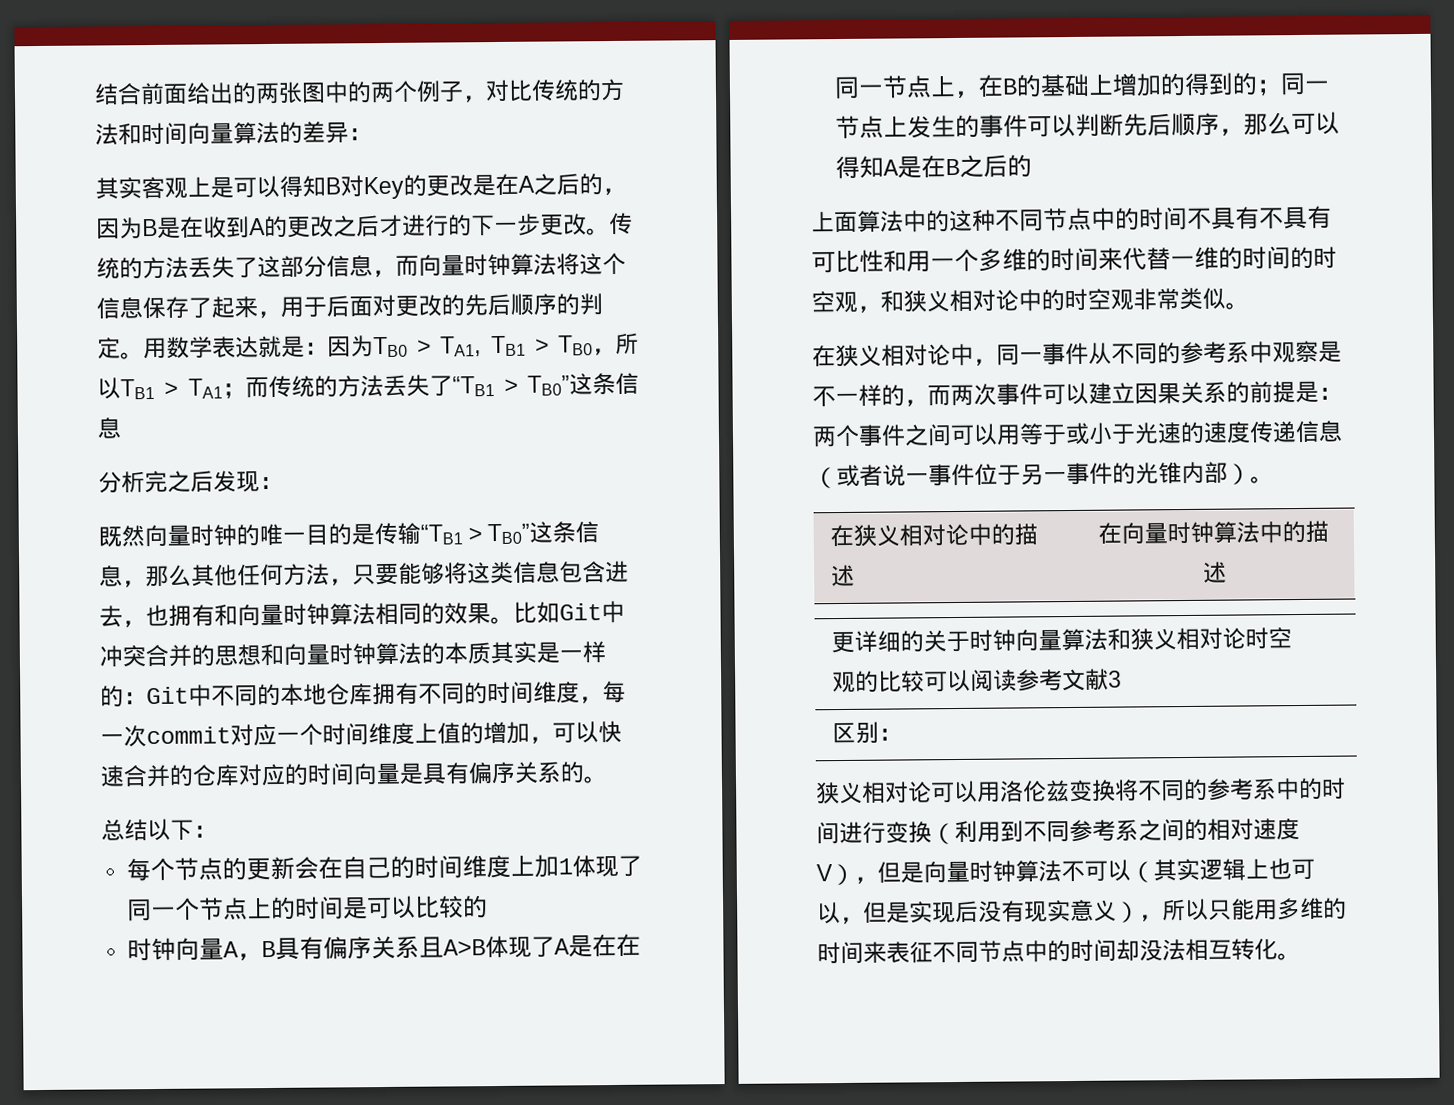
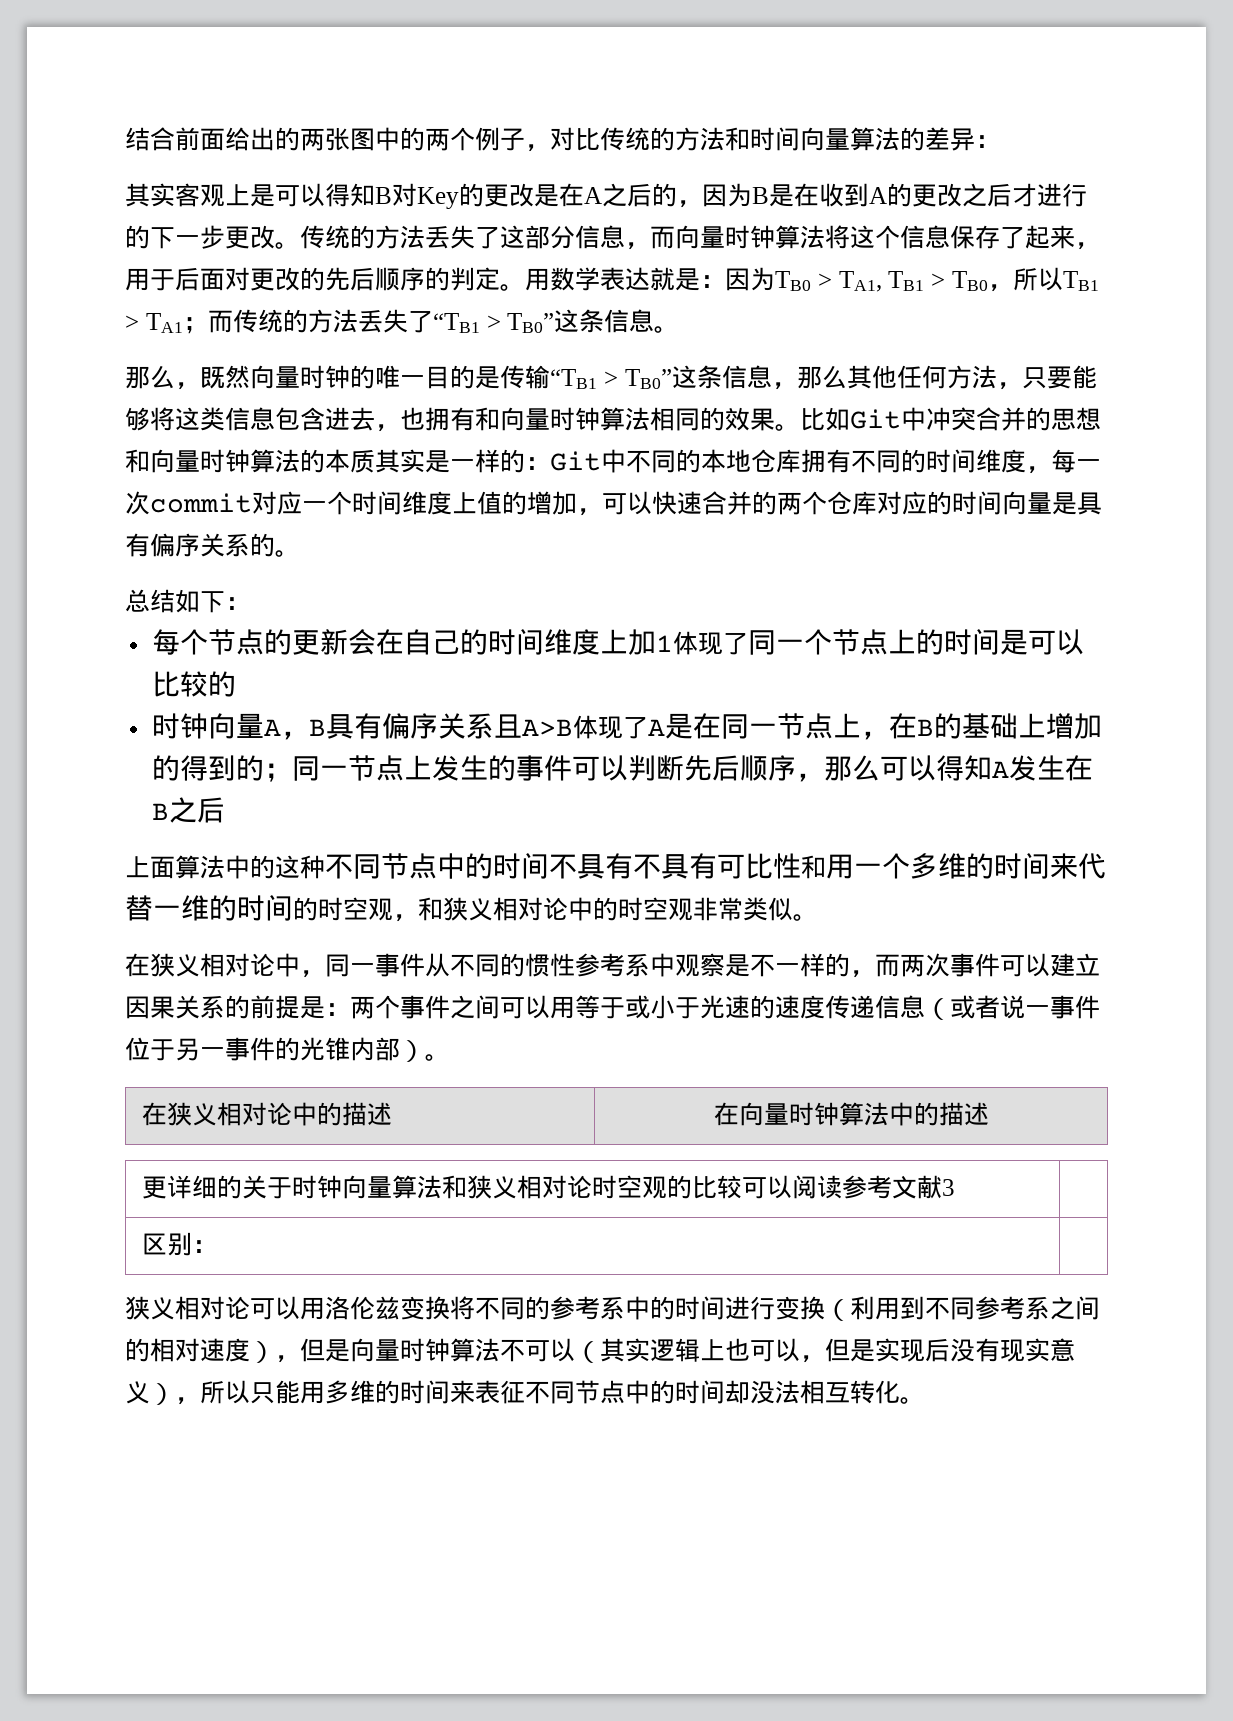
- 用数学表达就是：因为TB0 > TA1, TB1 > TB0，所以TB1 > TA1；而传统的方法丢失了“TB1 > TB0”这条信息
- 分析完之后发现：
- 既然向量时钟的唯一目的是传输“TB1 > TB0”这条信息，那么其他任何方法，只要能够将这类信息包含进去，也拥有和向量时钟算法相同的效果。
+ 用数学表达就是：因为TB0 > TA1, TB1 > TB0，所以TB1 > TA1；而传统的方法丢失了“TB1 > TB0”这条信息。
+ 那么，既然向量时钟的唯一目的是传输“TB1 > TB0”这条信息，那么其他任何方法，只要能够将这类信息包含进去，也拥有和向量时钟算法相同的效果。
- 比如Git中冲突合并的思想和向量时钟算法的本质其实是一样的：Git中不同的本地仓库拥有不同的时间维度，每一次commit对应一个时间维度上值的增加，可以快速合并的仓库对应的时间向量是具有偏序关系的。
+ 比如Git中冲突合并的思想和向量时钟算法的本质其实是一样的：Git中不同的本地仓库拥有不同的时间维度，每一次commit对应一个时间维度上值的增加，可以快速合并的两个仓库对应的时间向量是具有偏序关系的。
- 总结以下：
+ 总结如下：
- 时钟向量A，B具有偏序关系且A>B体现了A是在在同一节点上，在B的基础上增加的得到的；同一节点上发生的事件可以判断先后顺序，那么可以得知A是在B之后的
+ 时钟向量A，B具有偏序关系且A>B体现了A是在同一节点上，在B的基础上增加的得到的；同一节点上发生的事件可以判断先后顺序，那么可以得知A发生在B之后
- 在狭义相对论中，同一事件从不同的参考系中观察是不一样的，而两次事件可以建立因果关系的前提是：两个事件之间可以用等于或小于光速的速度传递信息（或者说一事件位于另一事件的光锥内部）。
+ 在狭义相对论中，同一事件从不同的惯性参考系中观察是不一样的，而两次事件可以建立因果关系的前提是：两个事件之间可以用等于或小于光速的速度传递信息（或者说一事件位于另一事件的光锥内部）。
- 狭义相对论可以用洛伦兹变换将不同的参考系中的时间进行变换（利用到不同参考系之间的相对速度V），但是向量时钟算法不可以（其实逻辑上也可以，但是实现后没有现实意义），所以只能用多维的时间来表征不同节点中的时间却没法相互转化。
+ 狭义相对论可以用洛伦兹变换将不同的参考系中的时间进行变换（利用到不同参考系之间的相对速度），但是向量时钟算法不可以（其实逻辑上也可以，但是实现后没有现实意义），所以只能用多维的时间来表征不同节点中的时间却没法相互转化。

